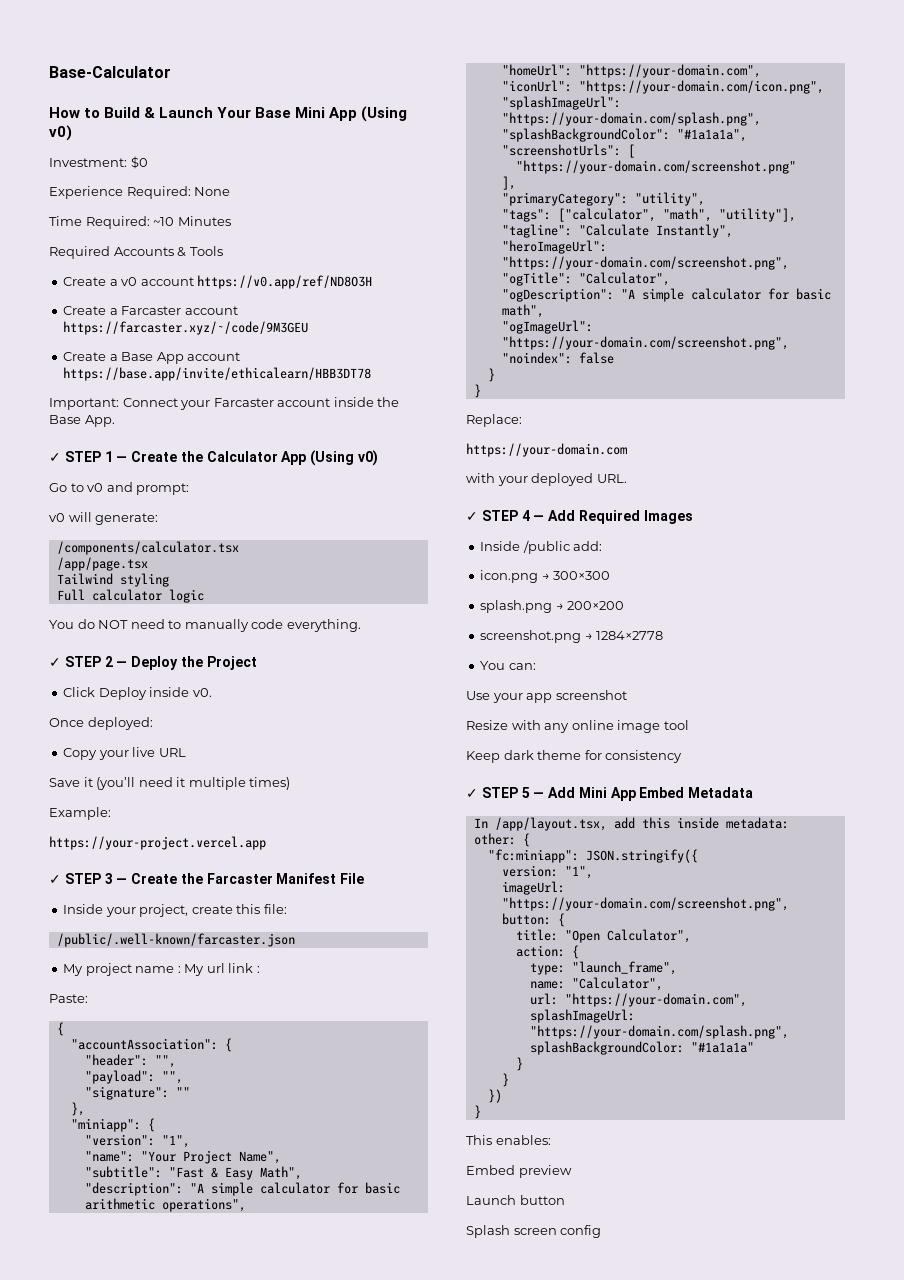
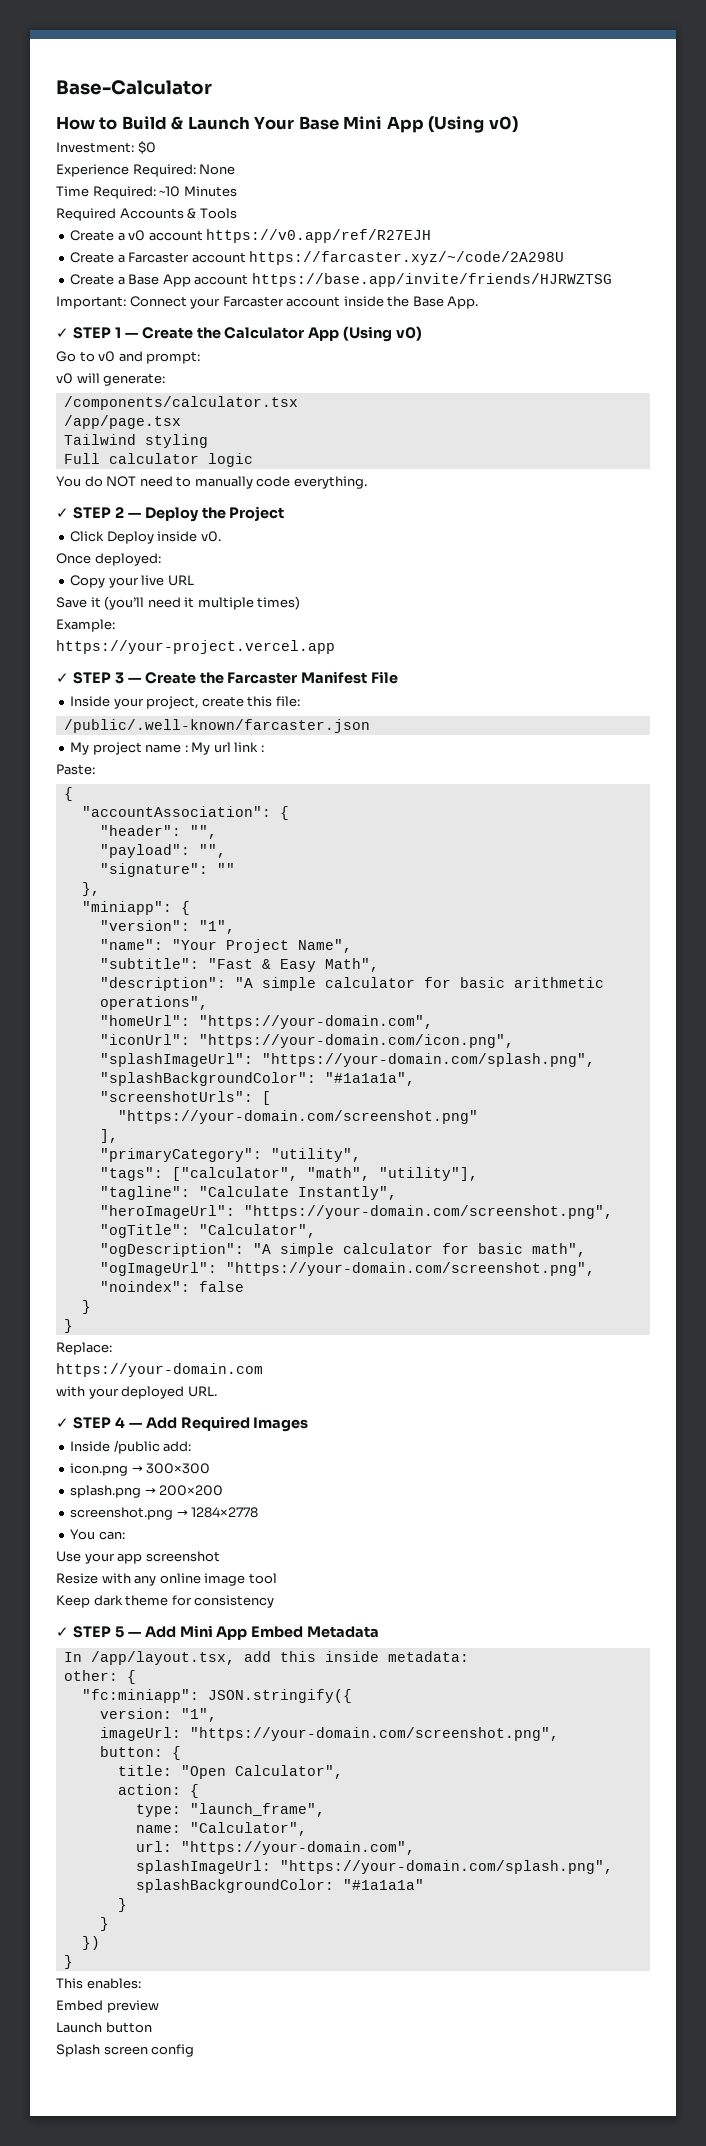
- Create a v0 account https://v0.app/ref/ND8O3H
+ Create a v0 account https://v0.app/ref/R27EJH
- Create a Farcaster account https://farcaster.xyz/~/code/9M3GEU
+ Create a Farcaster account https://farcaster.xyz/~/code/2A298U
- Create a Base App account https://base.app/invite/ethicalearn/HBB3DT78
+ Create a Base App account https://base.app/invite/friends/HJRWZTSG

